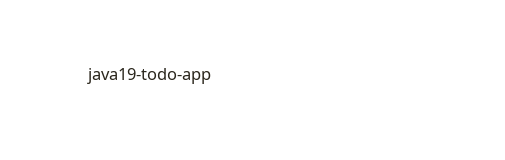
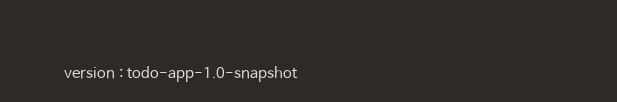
- java19-todo-app
+ version : todo-app-1.0-snapshot

